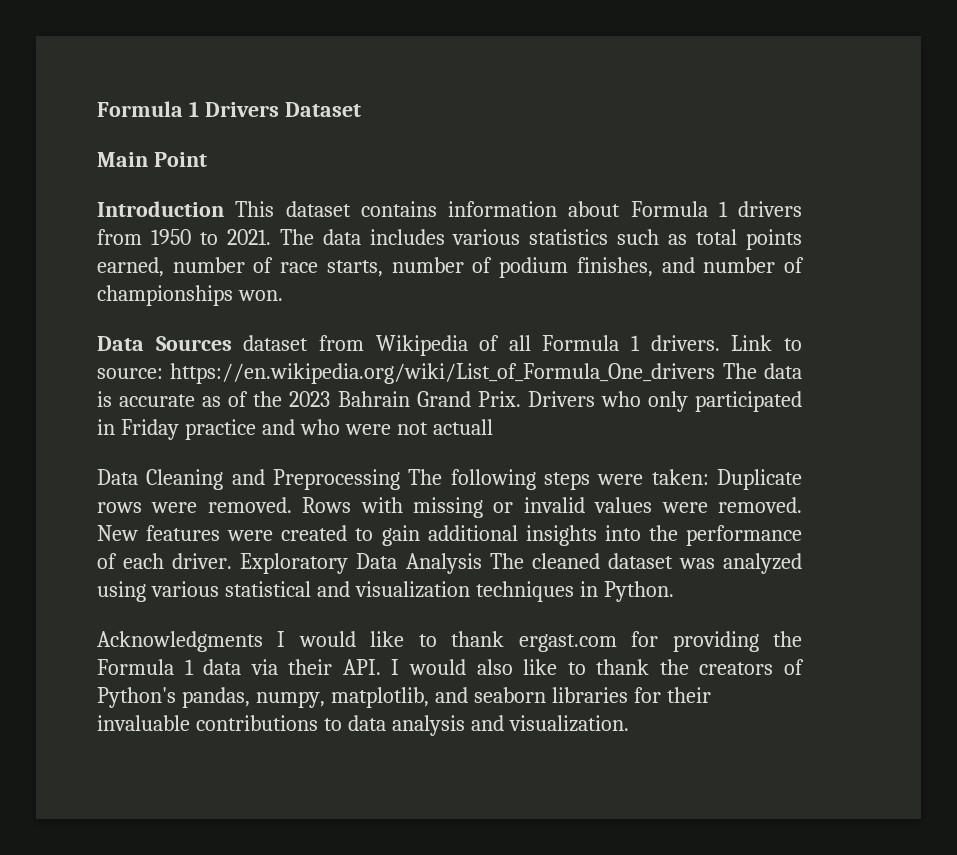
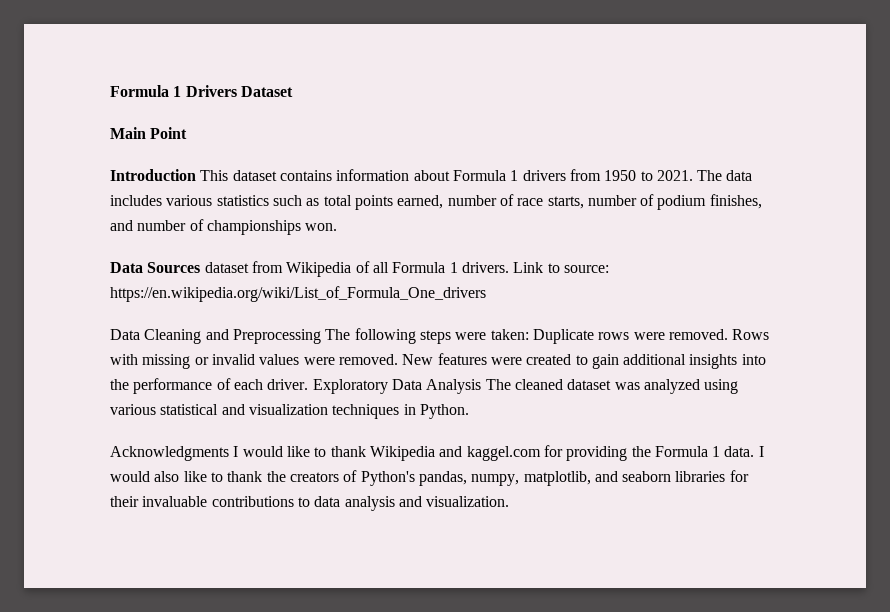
- Link to source: https://en.wikipedia.org/wiki/List_of_Formula_One_drivers The data is accurate as of the 2023 Bahrain Grand Prix. Drivers who only participated in Friday practice and who were not actuall
+ Link to source: https://en.wikipedia.org/wiki/List_of_Formula_One_drivers
- Acknowledgments I would like to thank ergast.com for providing the Formula 1 data via their API. I would also like to thank the creators of Python's pandas, numpy, matplotlib, and seaborn libraries for their invaluable contributions to data analysis and visualization.
+ Acknowledgments I would like to thank Wikipedia and kaggel.com for providing the Formula 1 data. I would also like to thank the creators of Python's pandas, numpy, matplotlib, and seaborn libraries for their invaluable contributions to data analysis and visualization.

